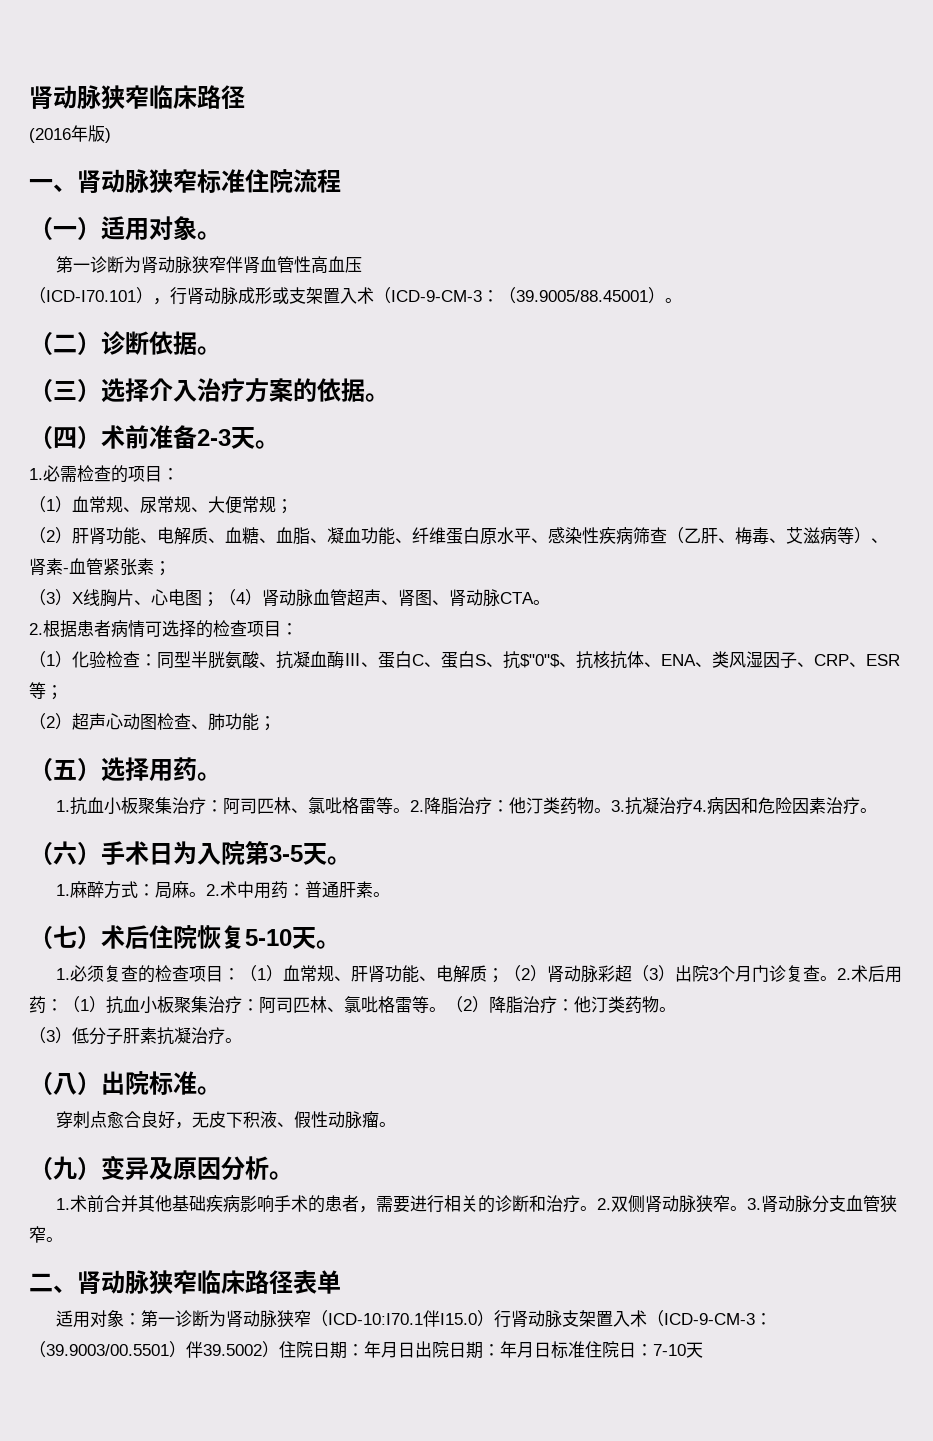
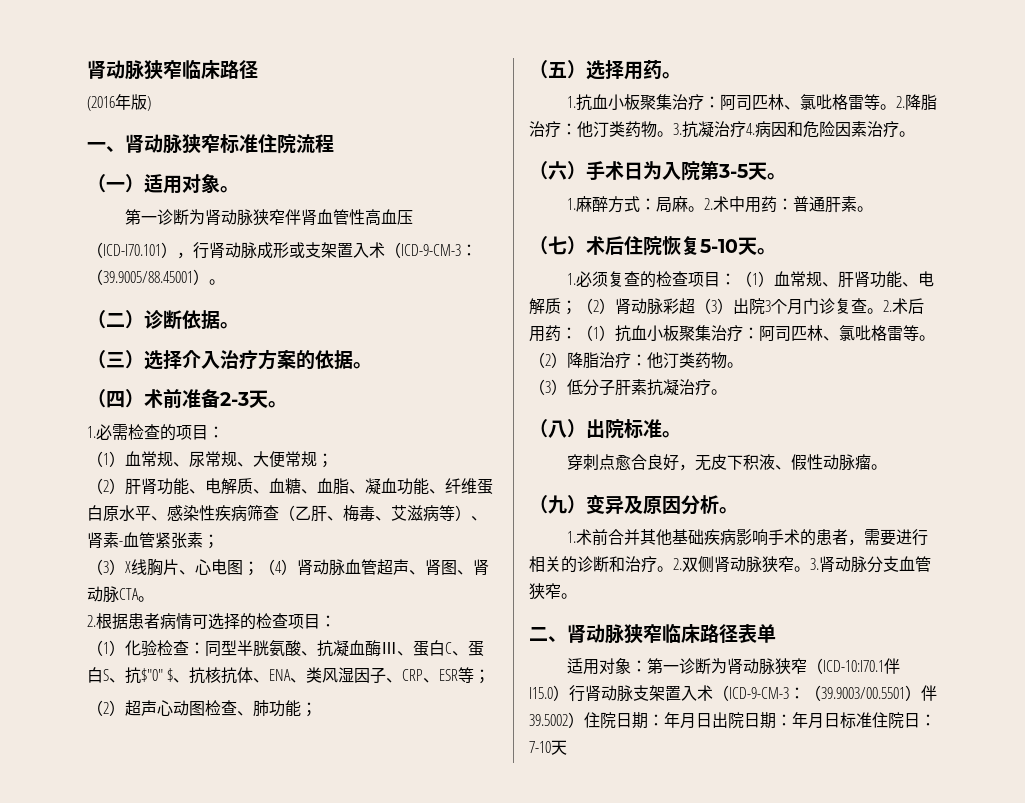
- （1）化验检查：同型半胱氨酸、抗凝血酶Ⅲ、蛋白C、蛋白S、抗$"0"$、抗核抗体、ENA、类风湿因子、CRP、ESR等；
+ （1）化验检查：同型半胱氨酸、抗凝血酶Ⅲ、蛋白C、蛋白S、抗$"0" $、抗核抗体、ENA、类风湿因子、CRP、ESR等；

